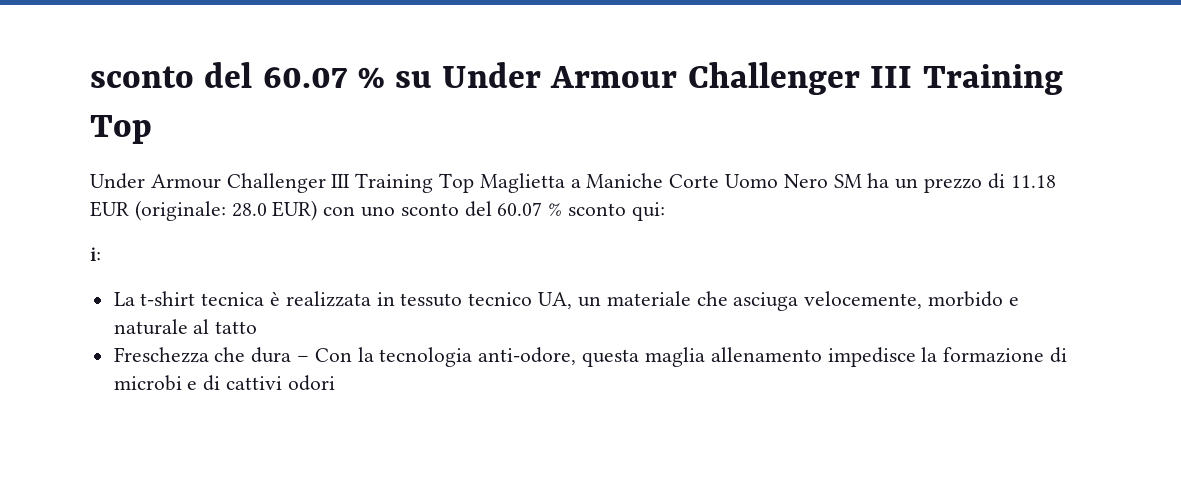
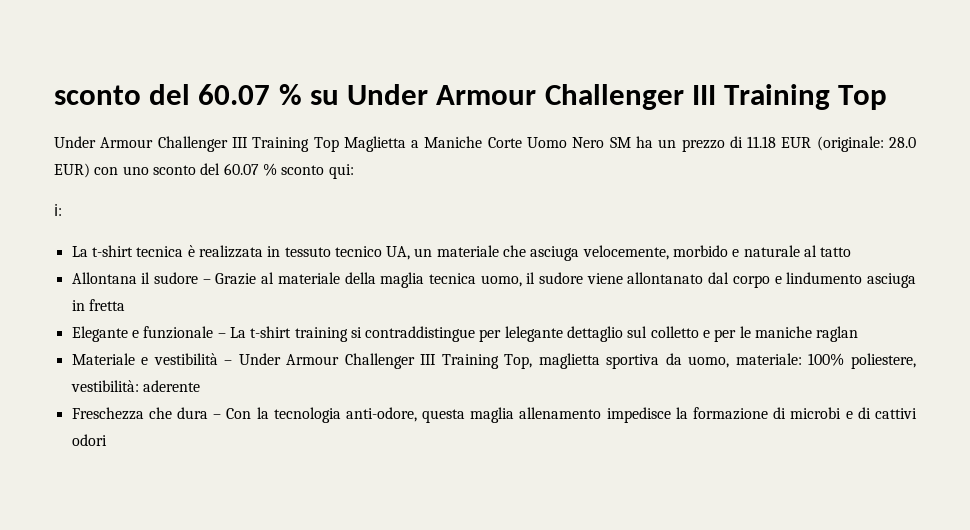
+ Allontana il sudore – Grazie al materiale della maglia tecnica uomo, il sudore viene allontanato dal corpo e lindumento asciuga in fretta
+ Elegante e funzionale – La t-shirt training si contraddistingue per lelegante dettaglio sul colletto e per le maniche raglan
+ Materiale e vestibilità – Under Armour Challenger III Training Top, maglietta sportiva da uomo, materiale: 100% poliestere, vestibilità: aderente

